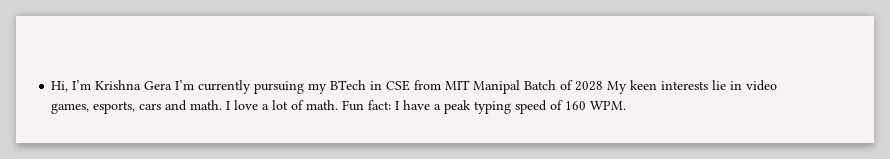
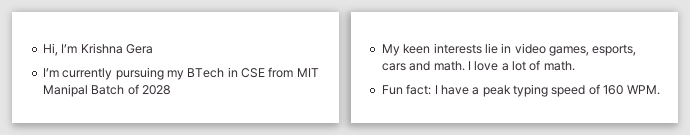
- Hi, I’m Krishna Gera I’m currently pursuing my BTech in CSE from MIT Manipal Batch of 2028 My keen interests lie in video games, esports, cars and math.
+ Hi, I’m Krishna Gera
+ I’m currently pursuing my BTech in CSE from MIT Manipal Batch of 2028
+ My keen interests lie in video games, esports, cars and math.
- I love a lot of math. Fun fact: I have a peak typing speed of 160 WPM.
+ I love a lot of math.
+ Fun fact: I have a peak typing speed of 160 WPM.

